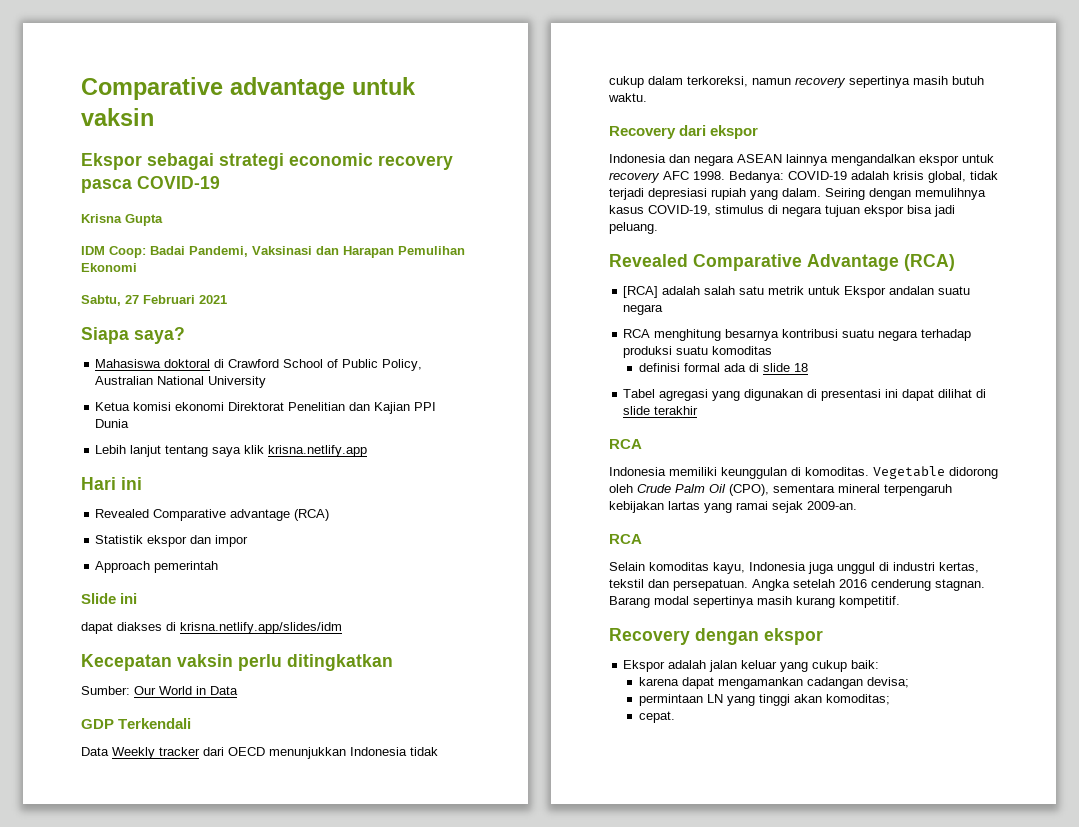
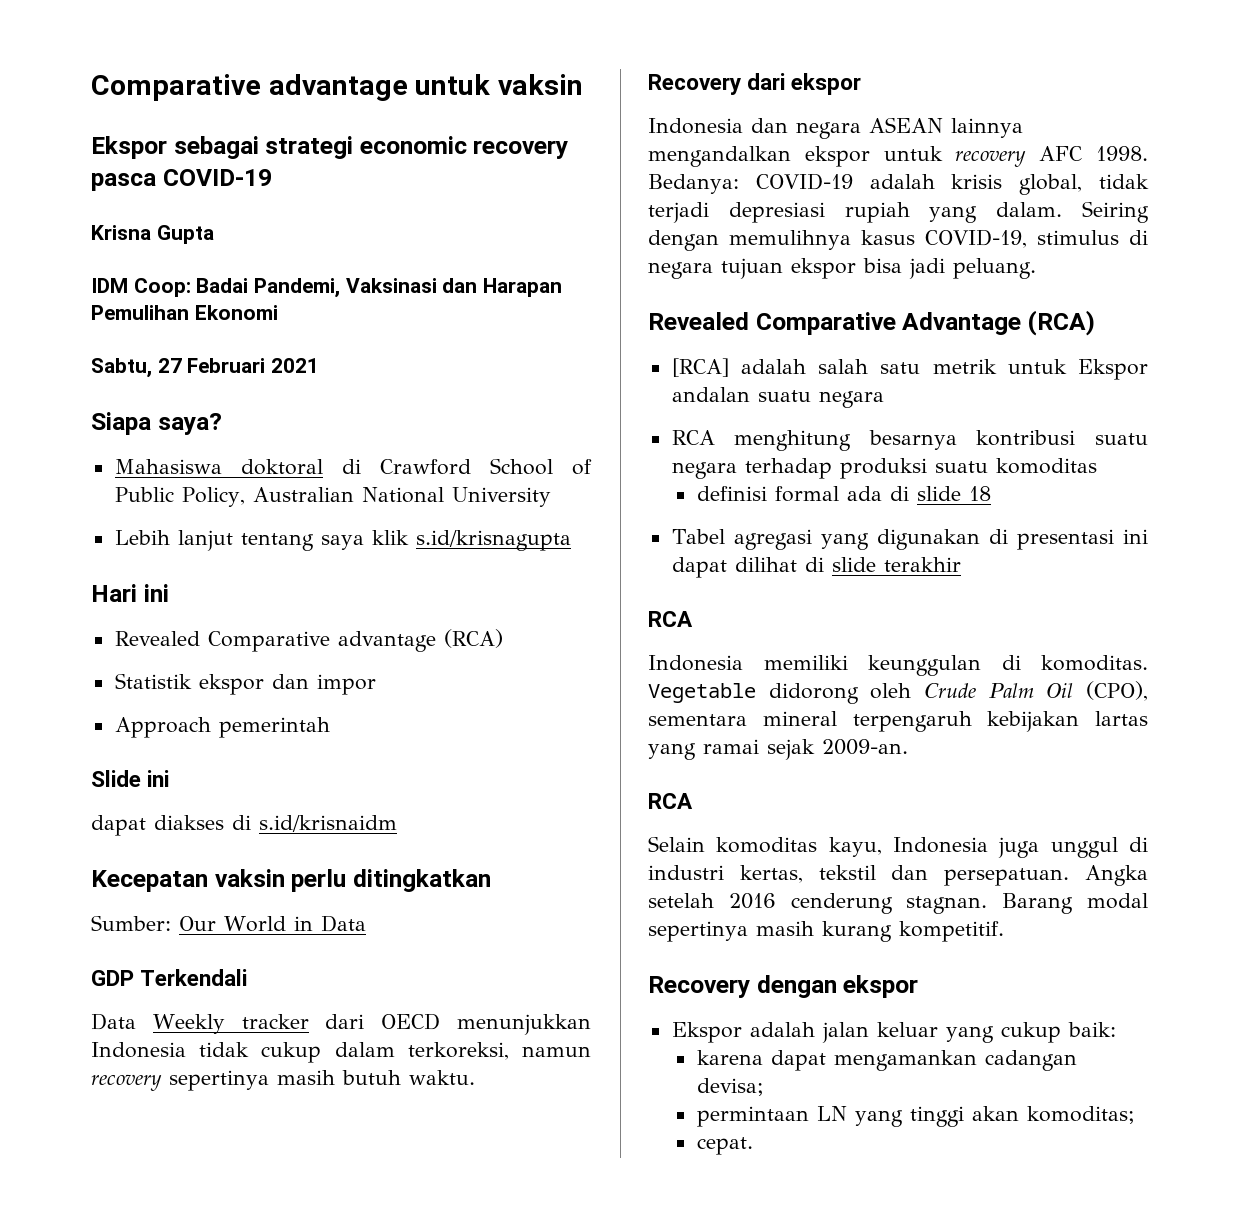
- Ketua komisi ekonomi Direktorat Penelitian dan Kajian PPI Dunia
- Lebih lanjut tentang saya klik krisna.netlify.app
+ Lebih lanjut tentang saya klik s.id/krisnagupta
- dapat diakses di krisna.netlify.app/slides/idm
+ dapat diakses di s.id/krisnaidm

